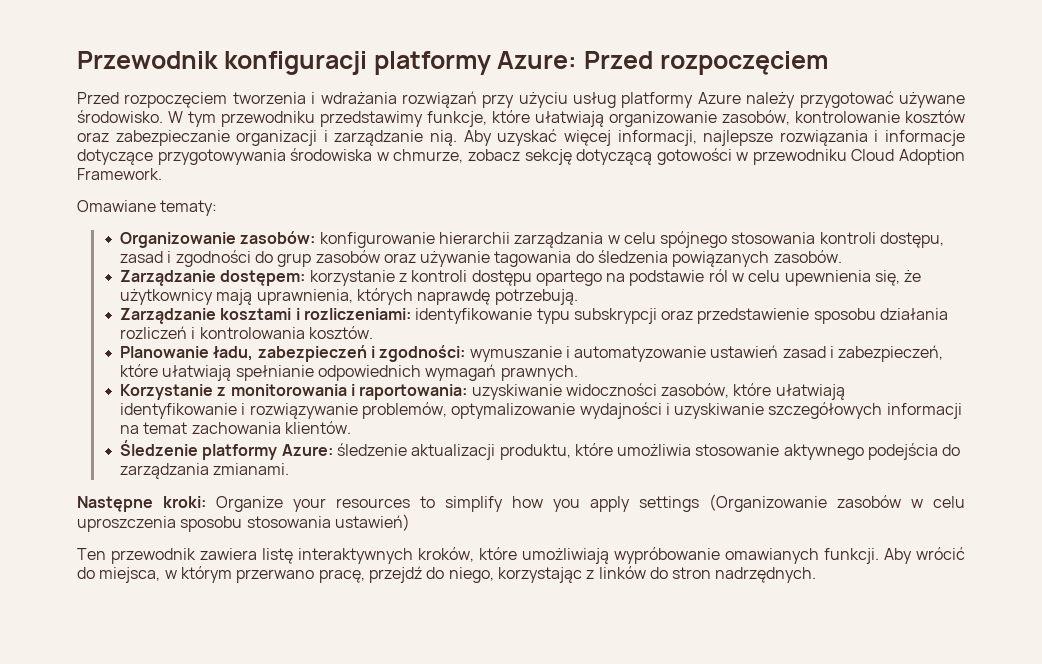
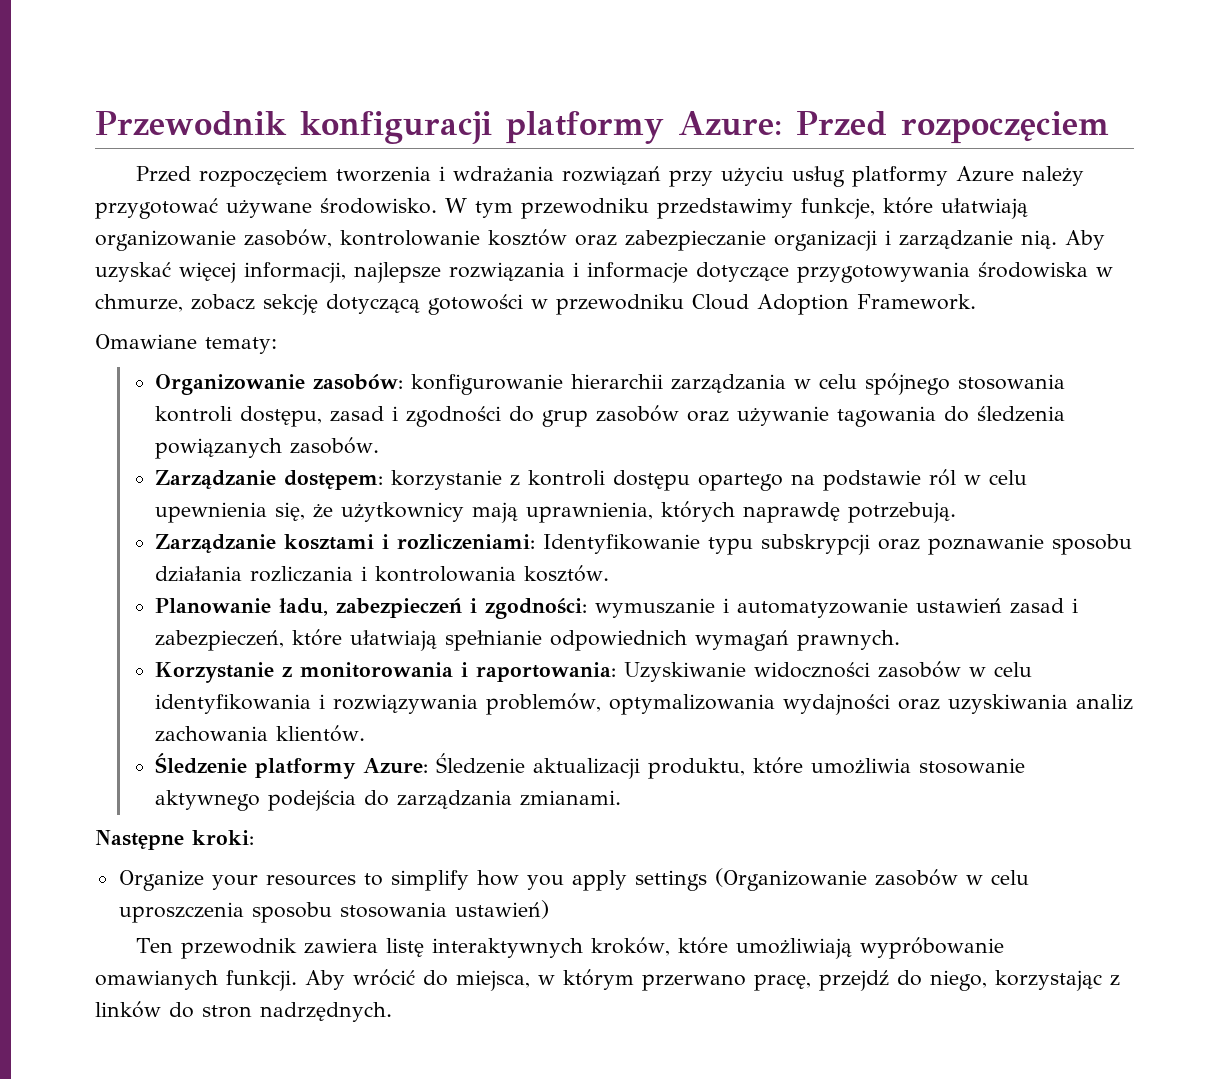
- Zarządzanie kosztami i rozliczeniami: identyfikowanie typu subskrypcji oraz przedstawienie sposobu działania rozliczeń i kontrolowania kosztów.
+ Zarządzanie kosztami i rozliczeniami: Identyfikowanie typu subskrypcji oraz poznawanie sposobu działania rozliczania i kontrolowania kosztów.
- Korzystanie z monitorowania i raportowania: uzyskiwanie widoczności zasobów, które ułatwiają identyfikowanie i rozwiązywanie problemów, optymalizowanie wydajności i uzyskiwanie szczegółowych informacji na temat zachowania klientów.
+ Korzystanie z monitorowania i raportowania: Uzyskiwanie widoczności zasobów w celu identyfikowania i rozwiązywania problemów, optymalizowania wydajności oraz uzyskiwania analiz zachowania klientów.
- Śledzenie platformy Azure: śledzenie aktualizacji produktu, które umożliwia stosowanie aktywnego podejścia do zarządzania zmianami.
+ Śledzenie platformy Azure: Śledzenie aktualizacji produktu, które umożliwia stosowanie aktywnego podejścia do zarządzania zmianami.
- Następne kroki: Organize your resources to simplify how you apply settings (Organizowanie zasobów w celu uproszczenia sposobu stosowania ustawień)
+ Następne kroki:
+ Organize your resources to simplify how you apply settings (Organizowanie zasobów w celu uproszczenia sposobu stosowania ustawień)

